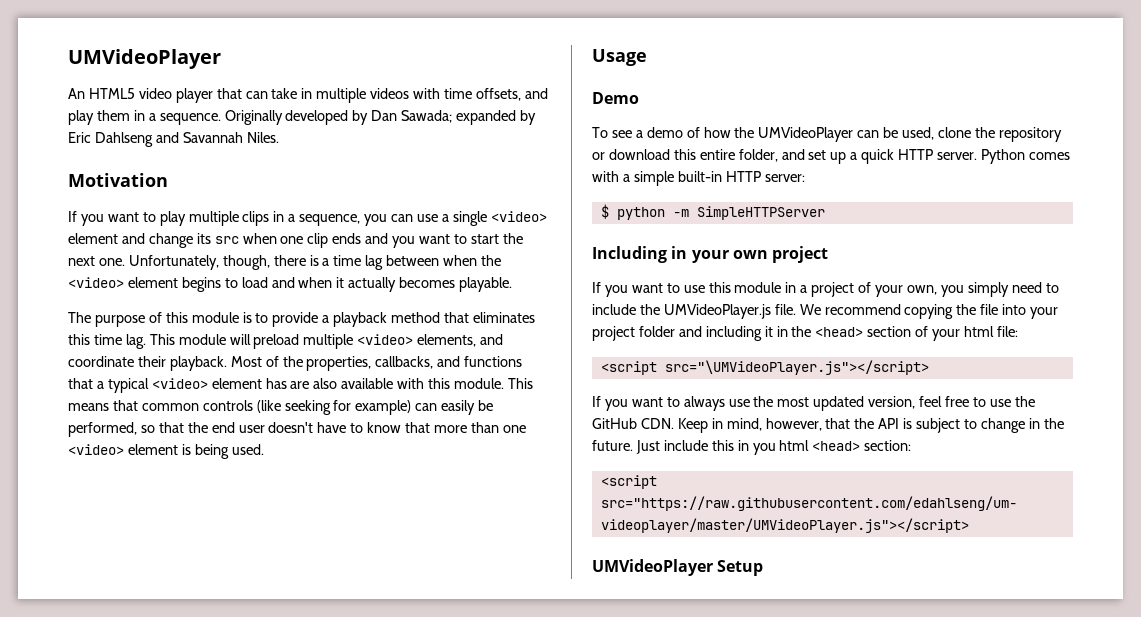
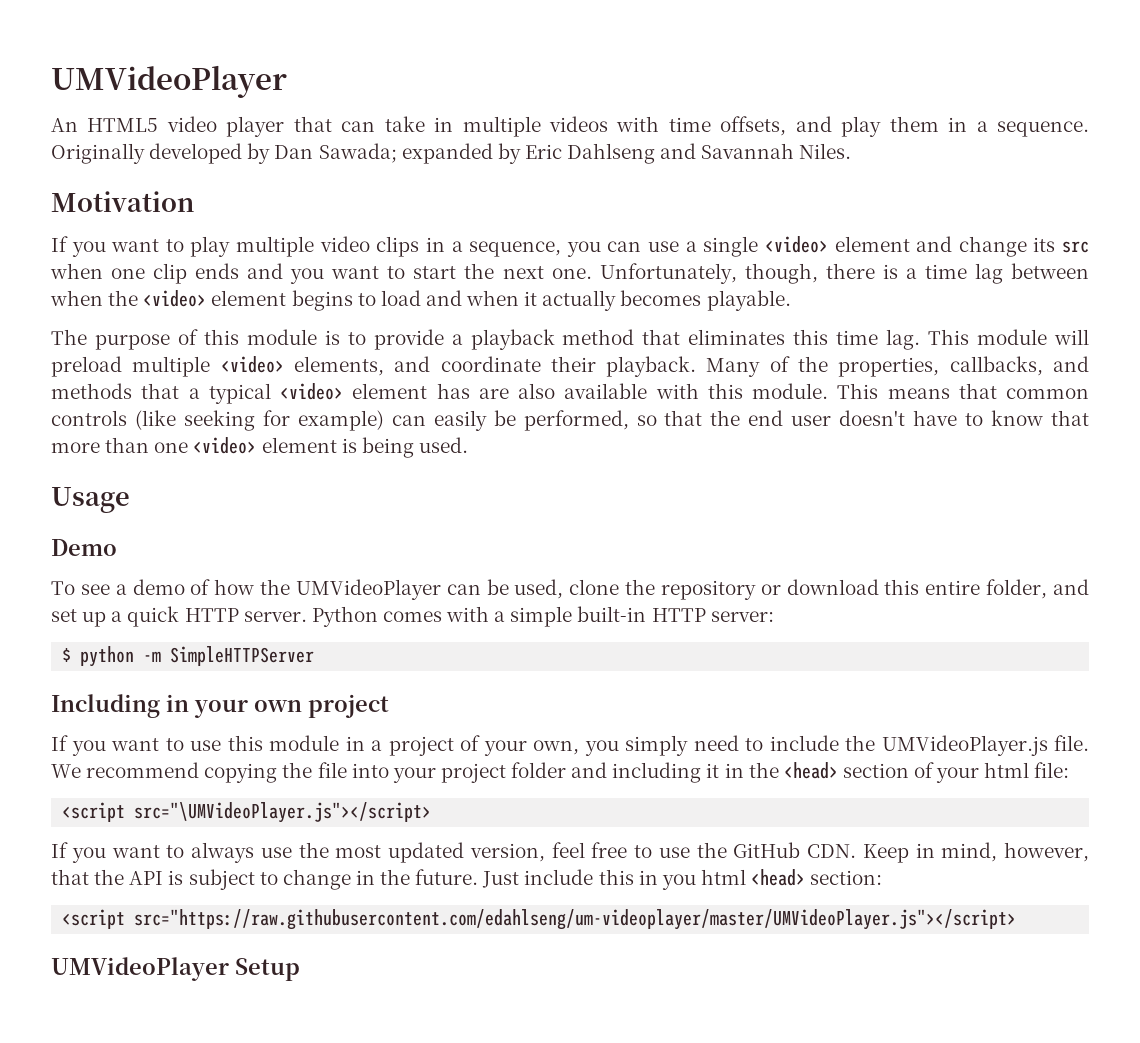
- If you want to play multiple clips in a sequence, you can use a single <video> element and change its src when one clip ends and you want to start the next one.
+ If you want to play multiple video clips in a sequence, you can use a single <video> element and change its src when one clip ends and you want to start the next one.
- Most of the properties, callbacks, and functions that a typical <video> element has are also available with this module.
+ Many of the properties, callbacks, and methods that a typical <video> element has are also available with this module.

